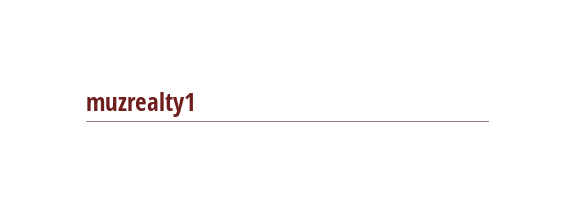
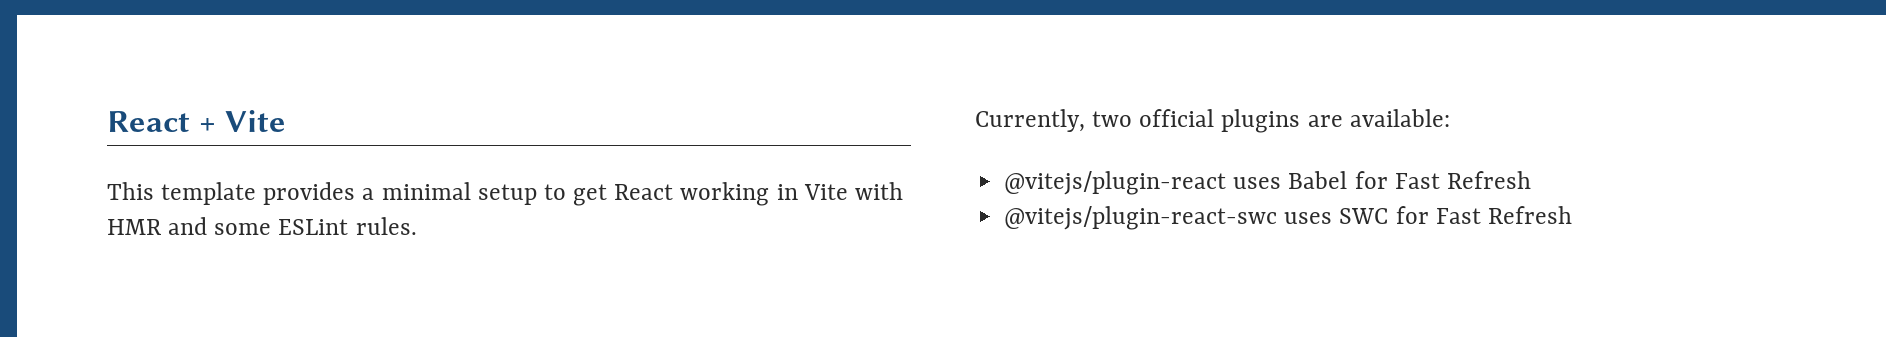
- muzrealty1
+ React + Vite
+ This template provides a minimal setup to get React working in Vite with HMR and some ESLint rules.
+ Currently, two official plugins are available:
+ @vitejs/plugin-react uses Babel for Fast Refresh
+ @vitejs/plugin-react-swc uses SWC for Fast Refresh

